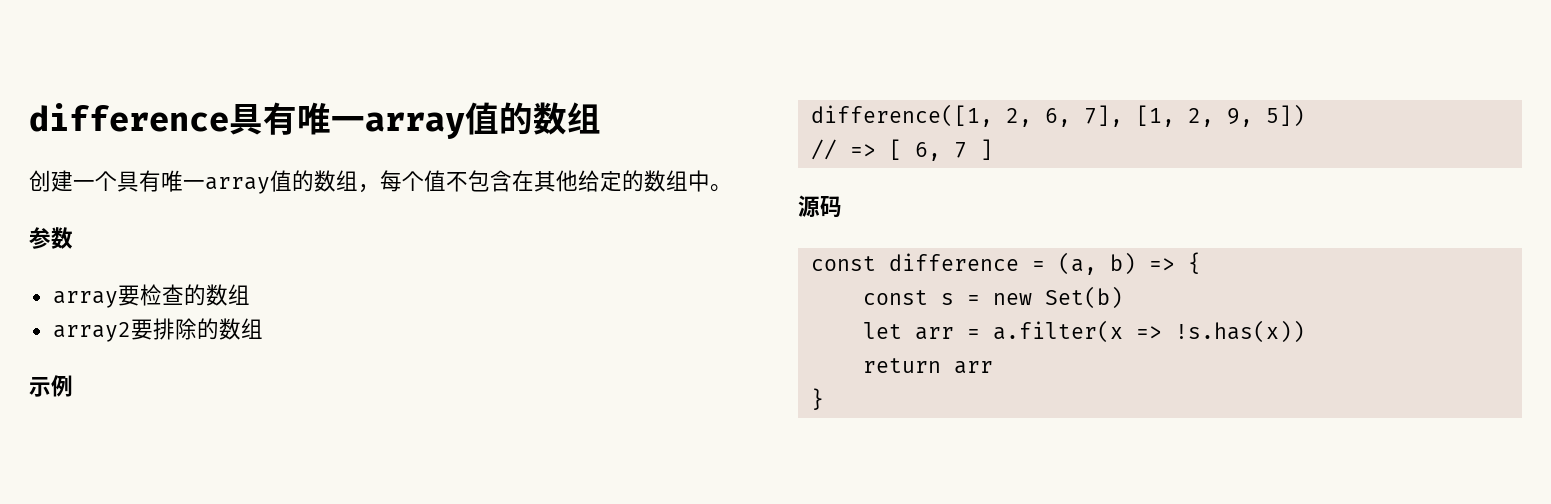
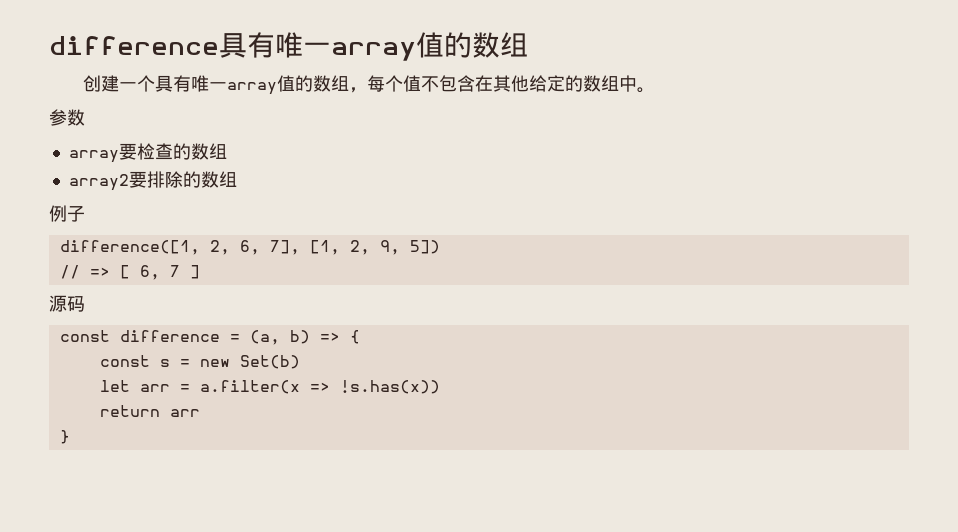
- 示例
+ 例子

